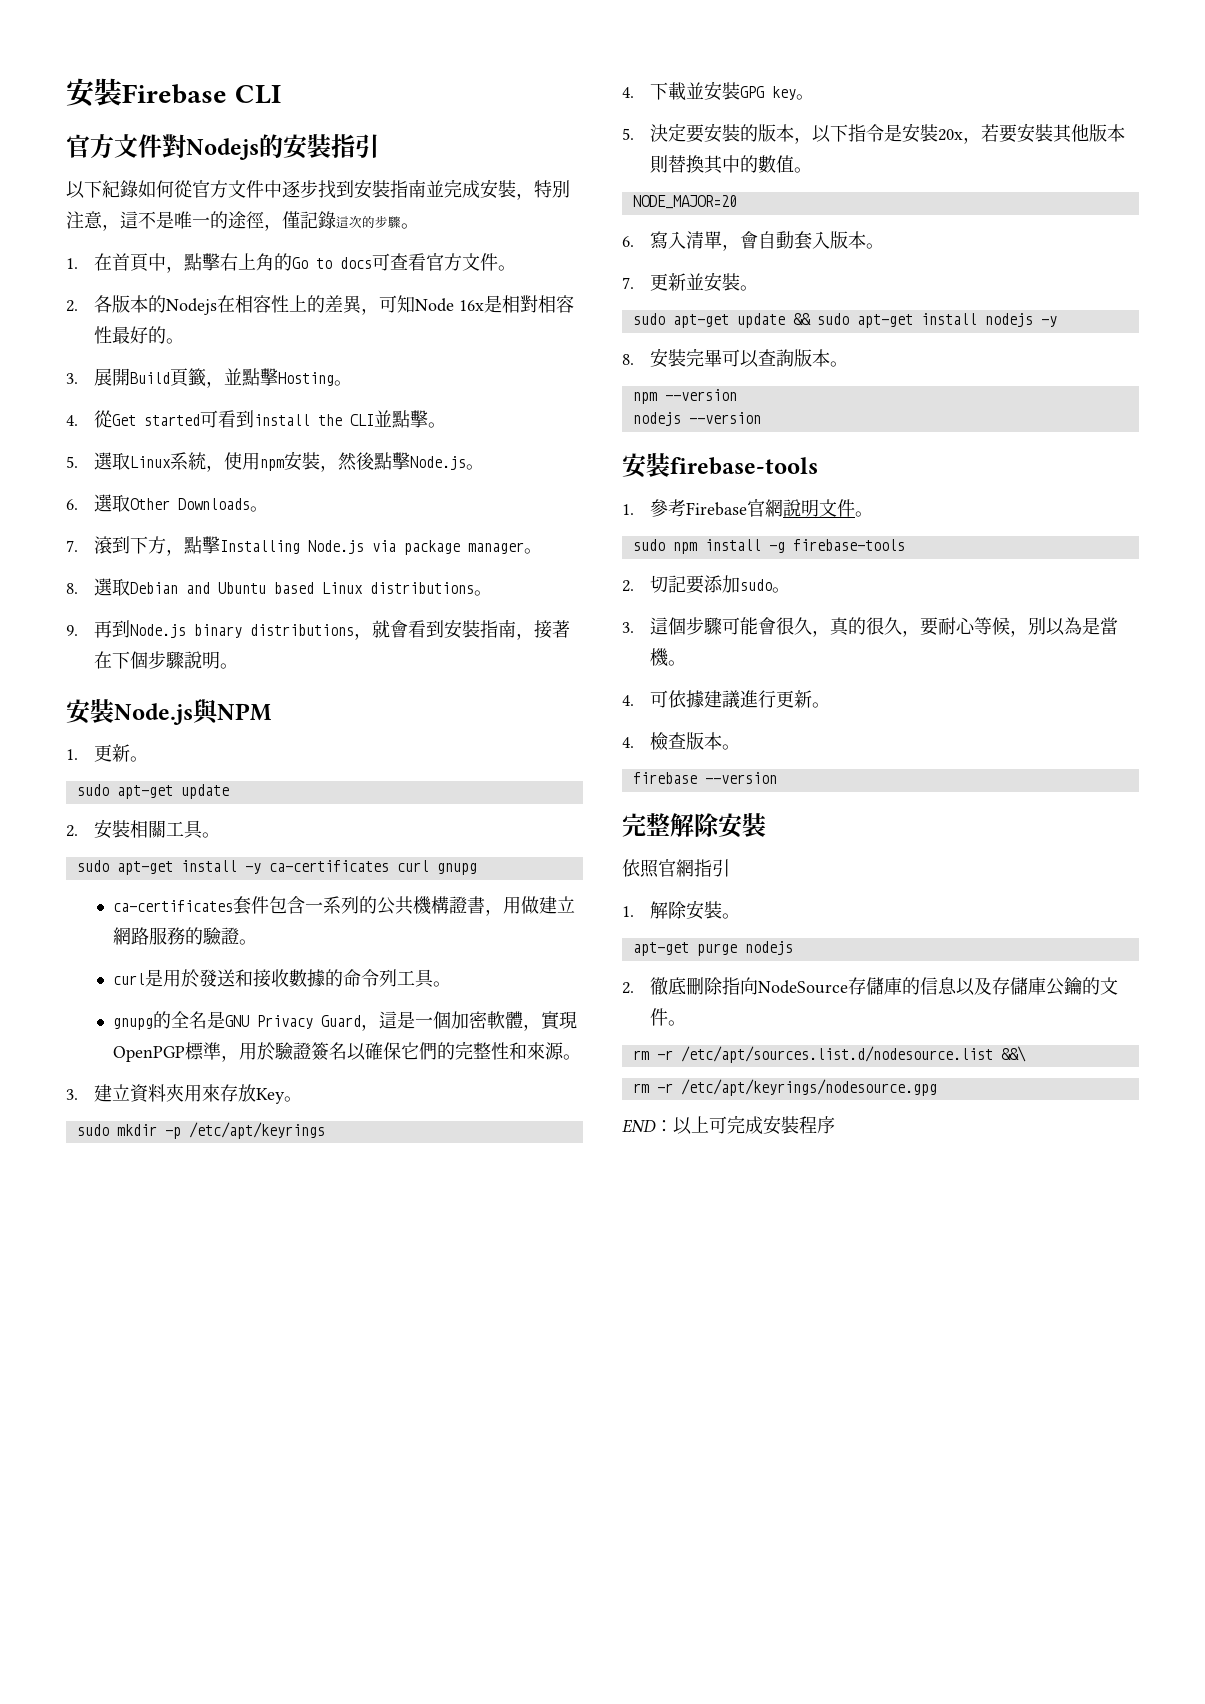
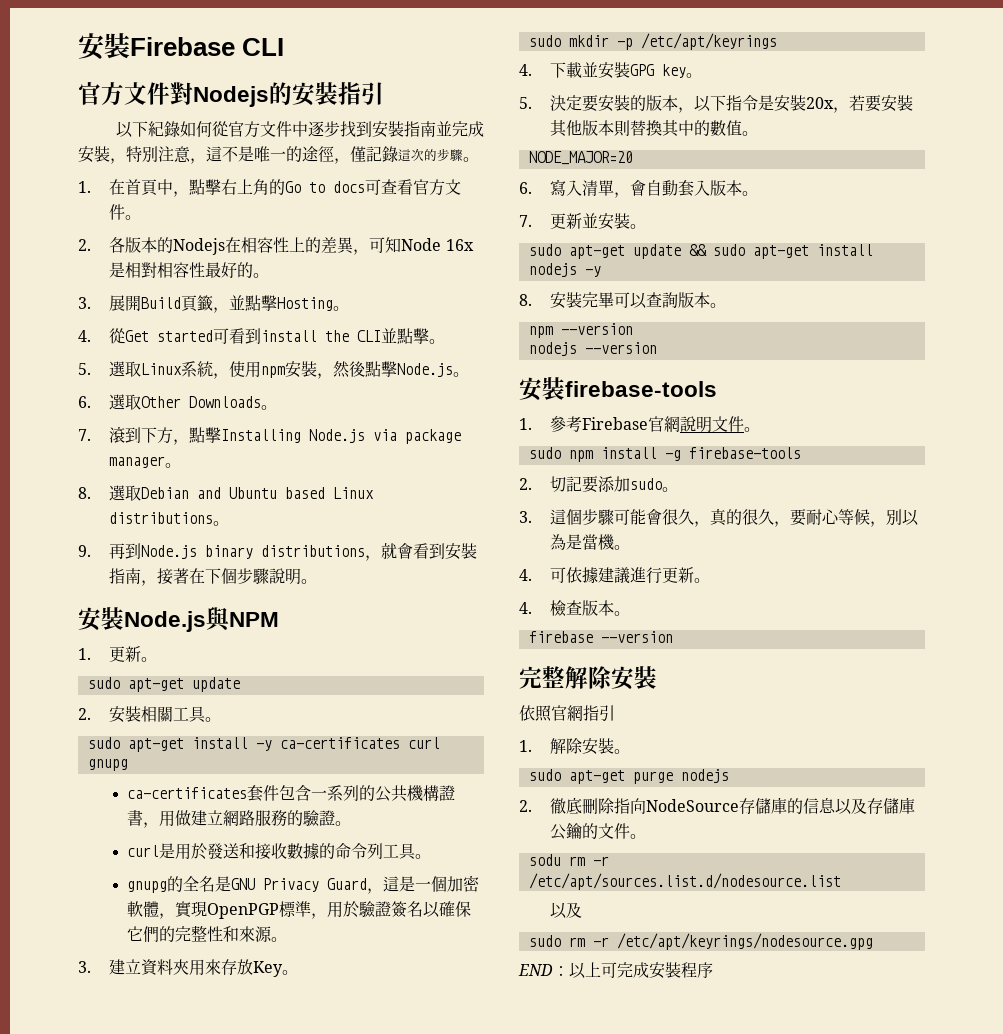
- apt-get purge nodejs
+ sudo apt-get purge nodejs
- rm -r /etc/apt/sources.list.d/nodesource.list &&\
- rm -r /etc/apt/keyrings/nodesource.gpg
+ sodu rm -r /etc/apt/sources.list.d/nodesource.list
+ 以及
+ sudo rm -r /etc/apt/keyrings/nodesource.gpg

